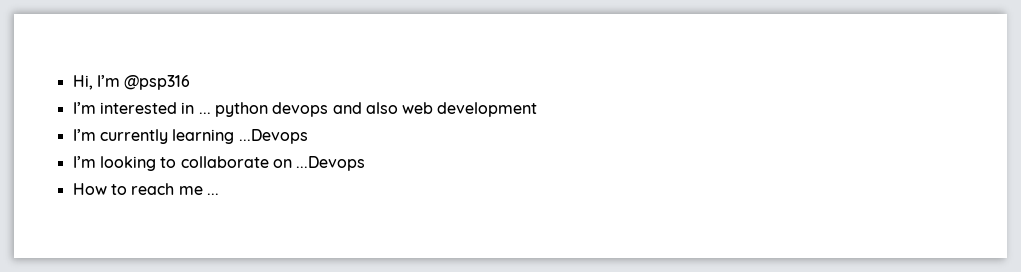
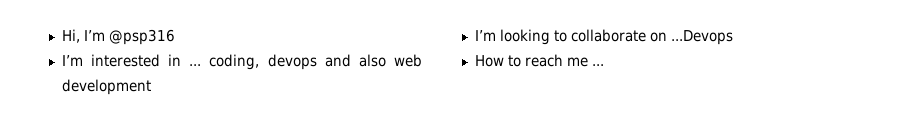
- I’m interested in ... python devops and also web development
+ I’m interested in ... coding, devops and also web development
- I’m currently learning ...Devops

